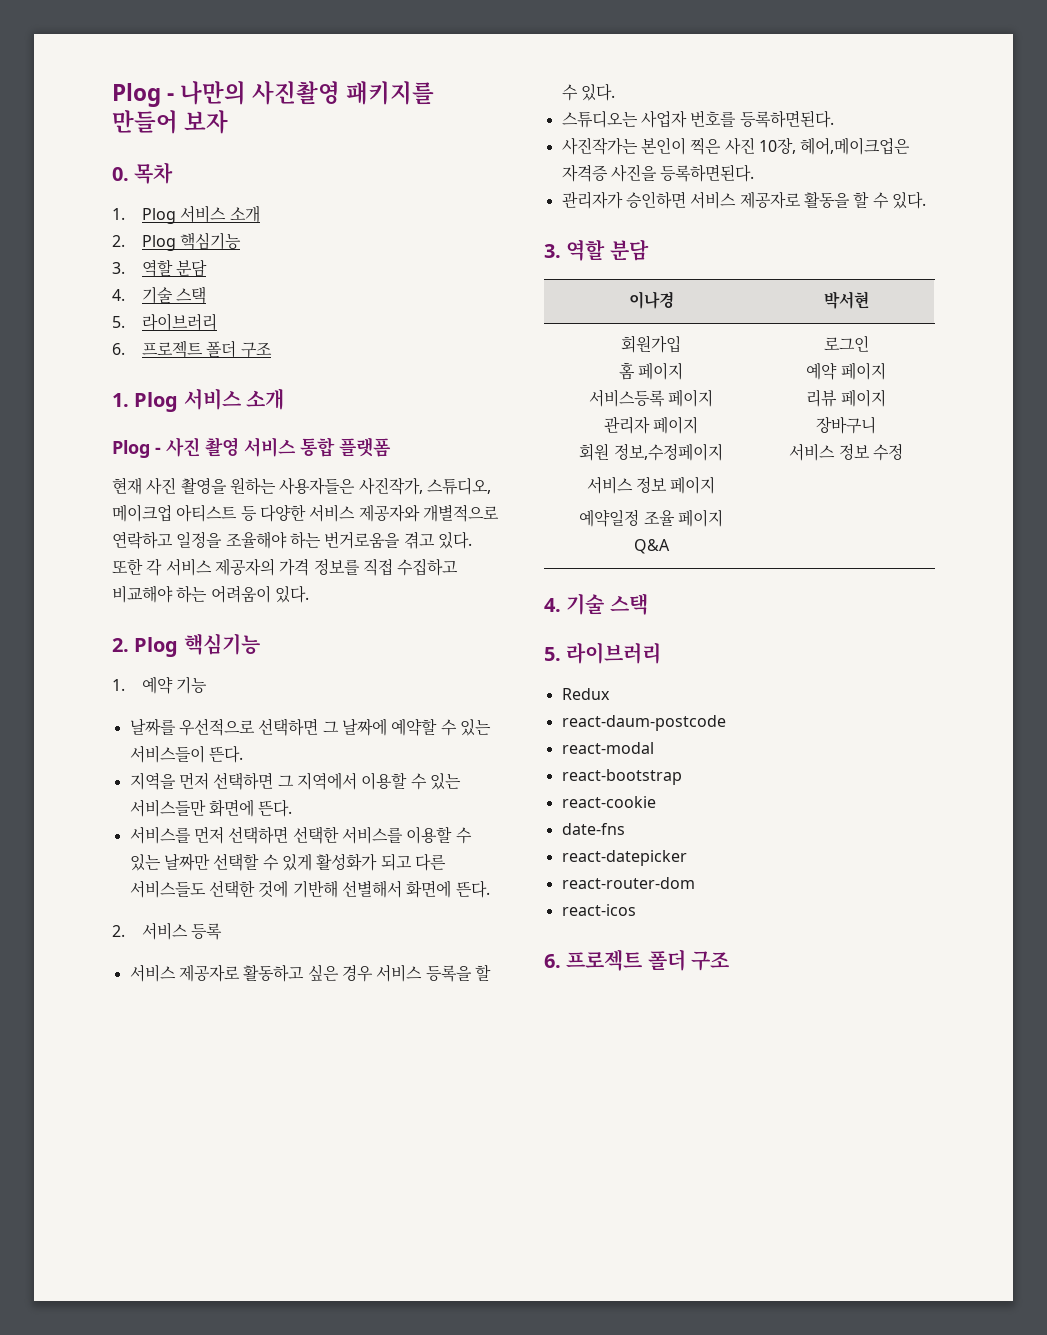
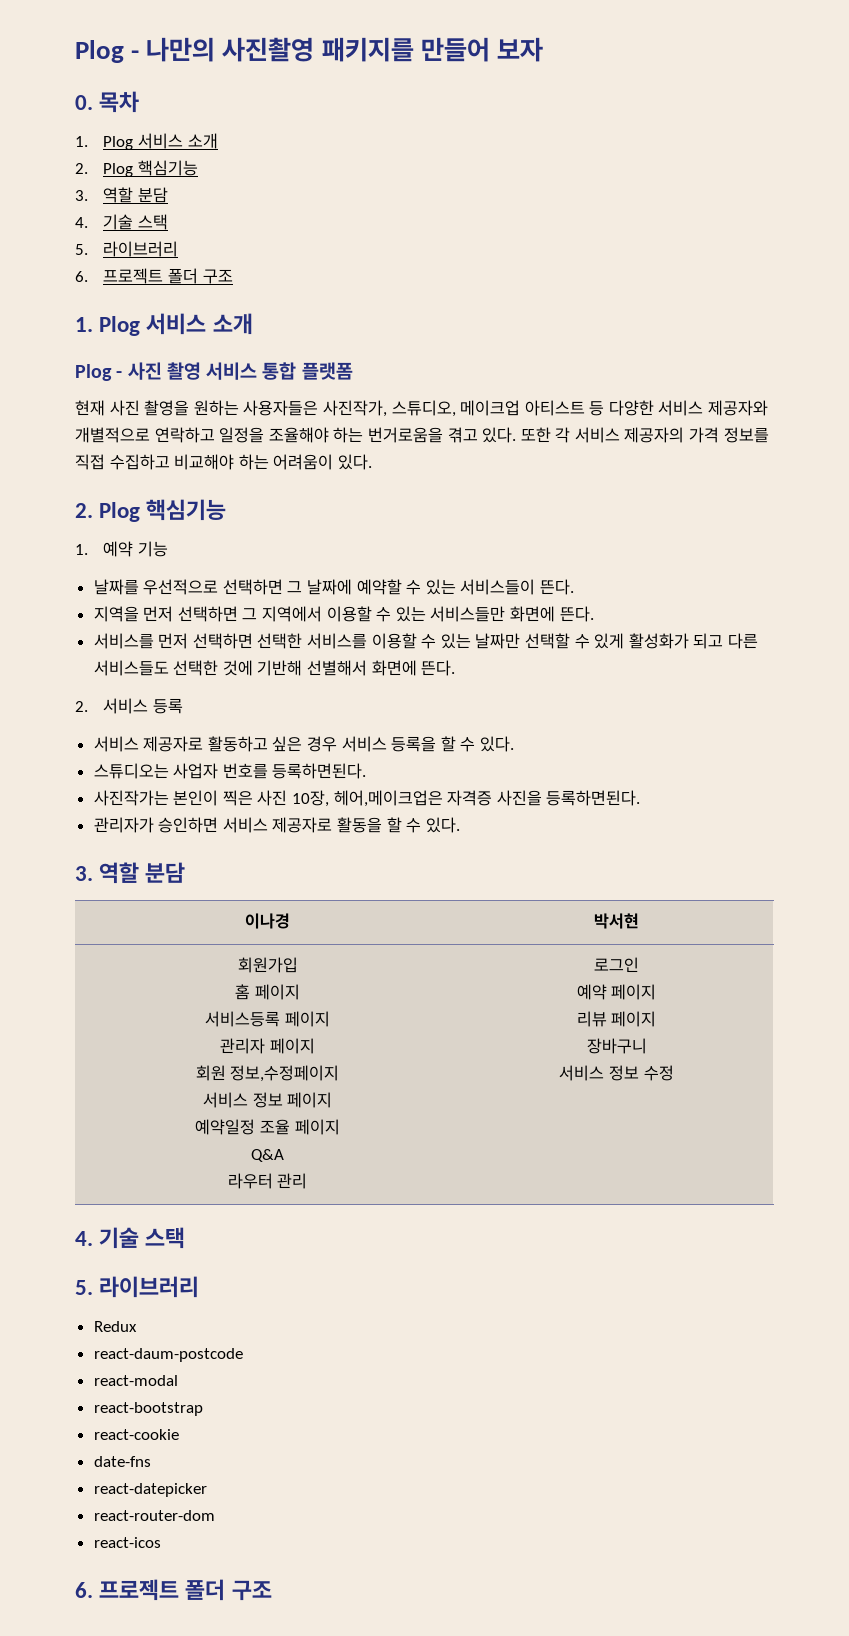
  회원가입
  홈 페이지
  서비스등록 페이지
  관리자 페이지
  회원 정보,수정페이지
  서비스 정보 페이지
  예약일정 조율 페이지
- Q&A | 로그인
+ Q&A
+ 라우터 관리 | 로그인

